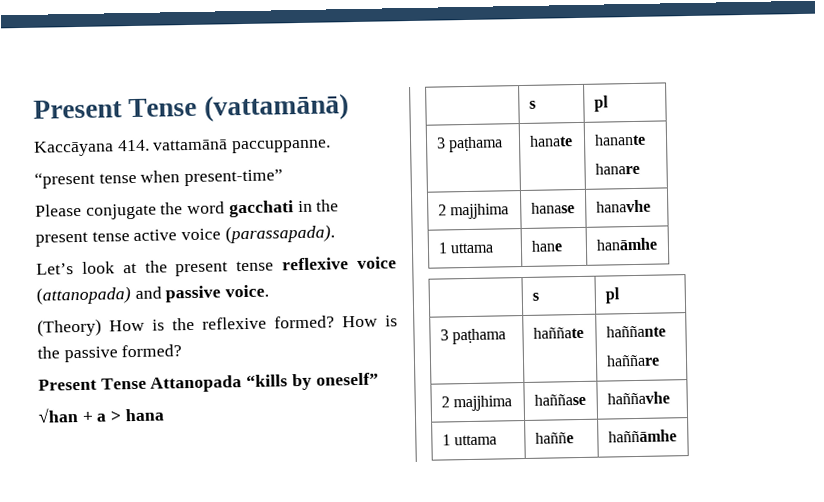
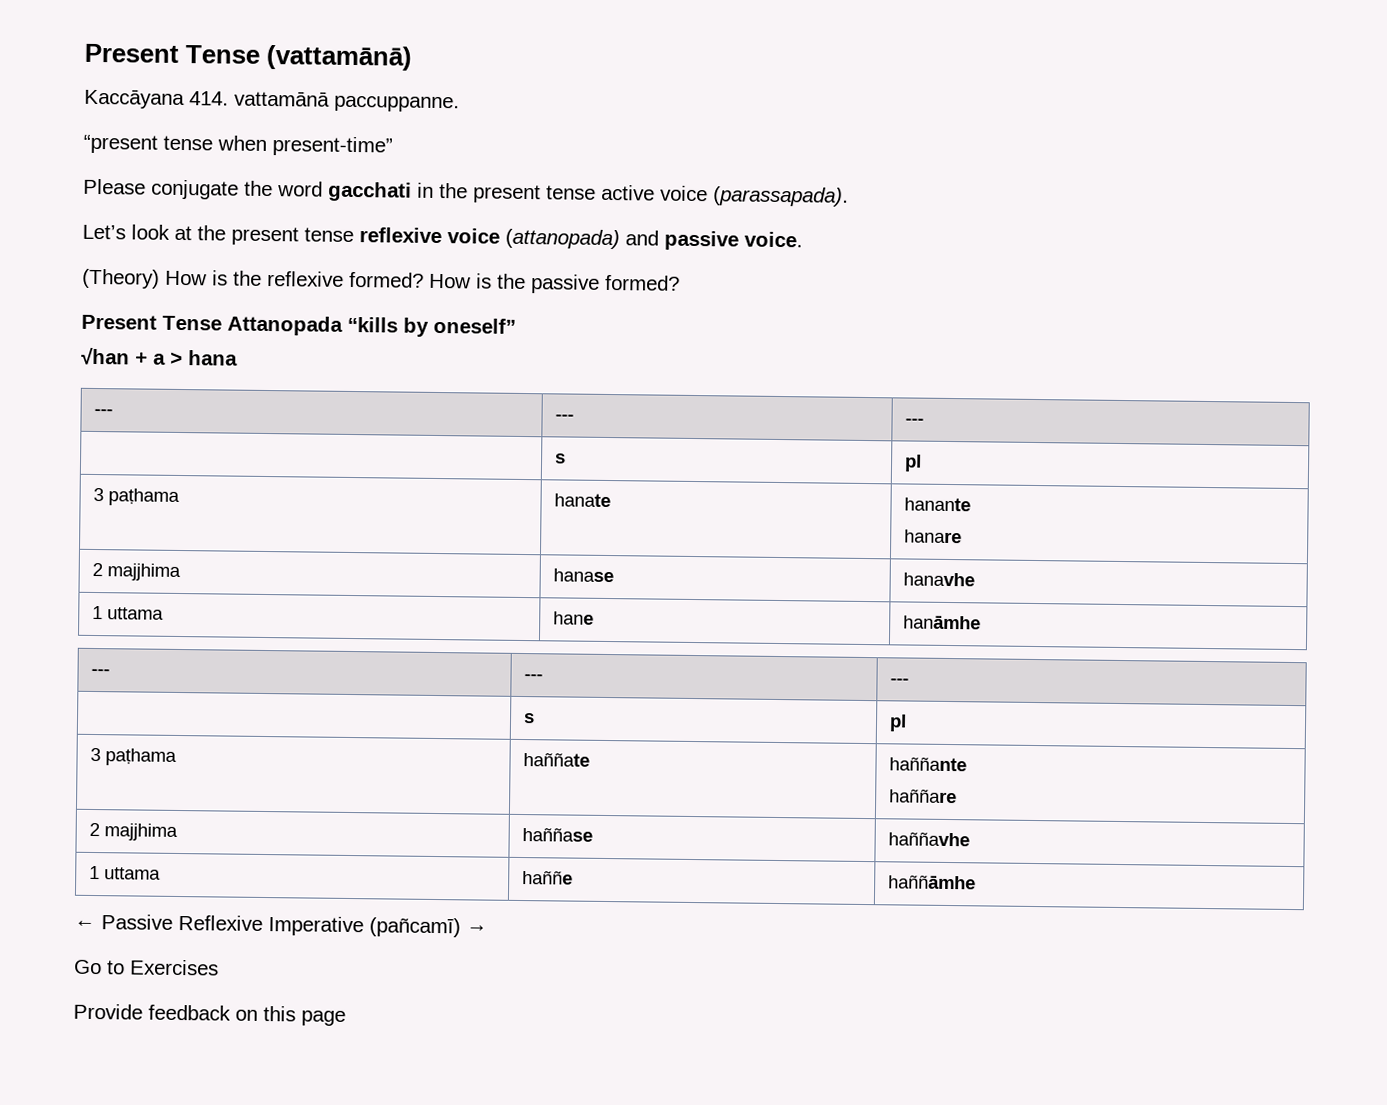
  √han + a > hana
+ --- | --- | ---
  1 uttama | hane | hanāmhe
+ --- | --- | ---
+ ← Passive Reflexive Imperative (pañcamī) →
+ Go to Exercises
+ Provide feedback on this page

